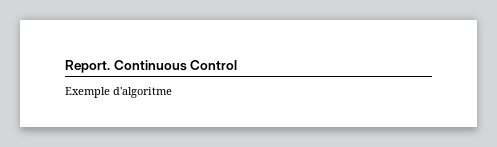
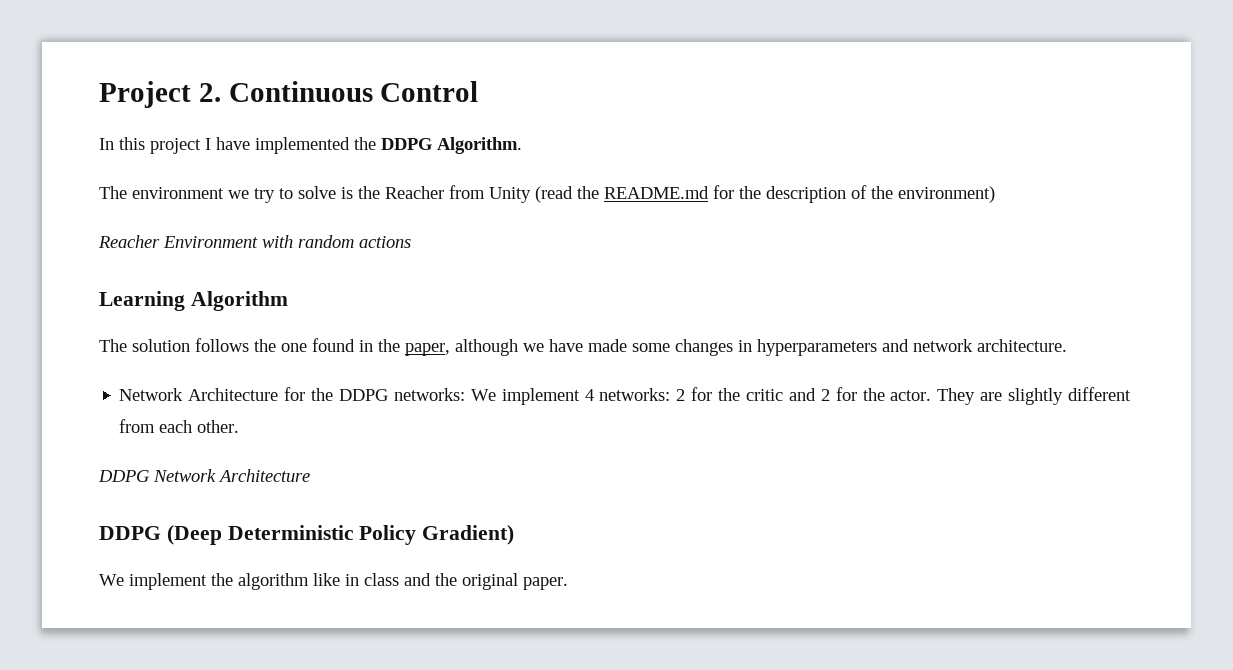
- Report. Continuous Control
+ Project 2. Continuous Control
- Exemple d'algoritme
+ In this project I have implemented the DDPG Algorithm.
+ The environment we try to solve is the Reacher from Unity (read the README.md for the description of the environment)
+ Reacher Environment with random actions
+ Learning Algorithm
+ The solution follows the one found in the paper, although we have made some changes in hyperparameters and network architecture.
+ Network Architecture for the DDPG networks: We implement 4 networks: 2 for the critic and 2 for the actor. They are slightly different from each other.
+ DDPG Network Architecture
+ DDPG (Deep Deterministic Policy Gradient)
+ We implement the algorithm like in class and the original paper.

